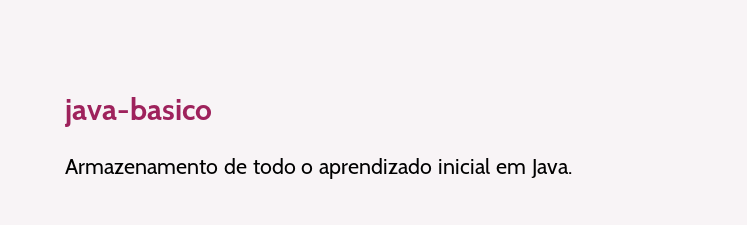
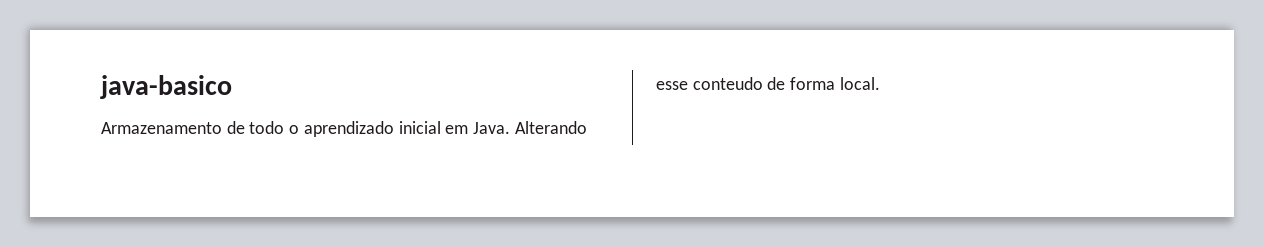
+ Alterando esse conteudo de forma local.

